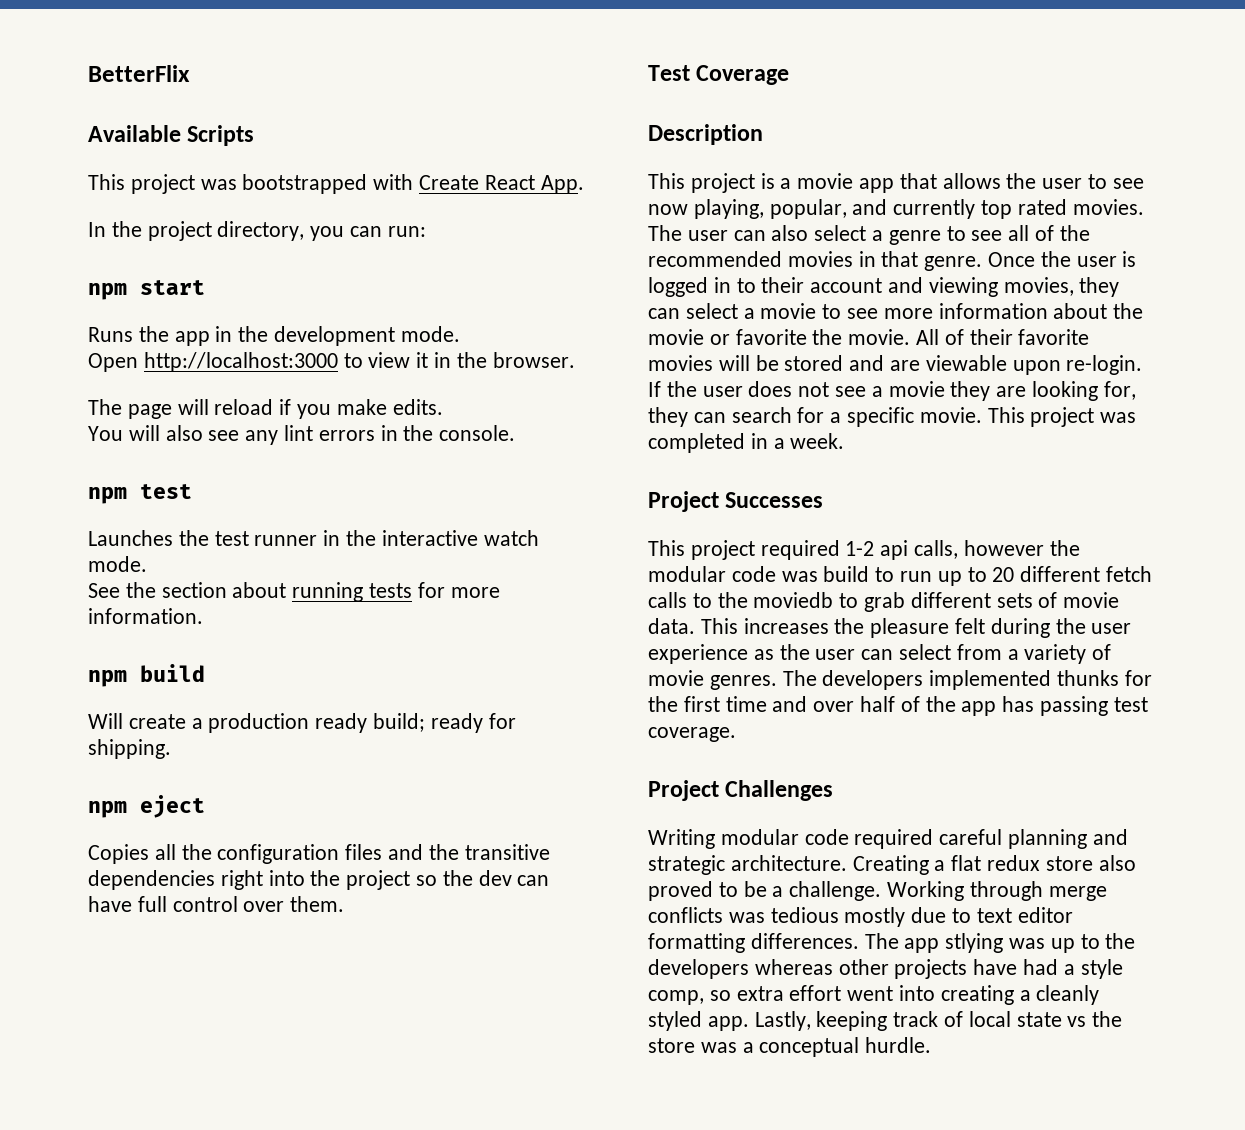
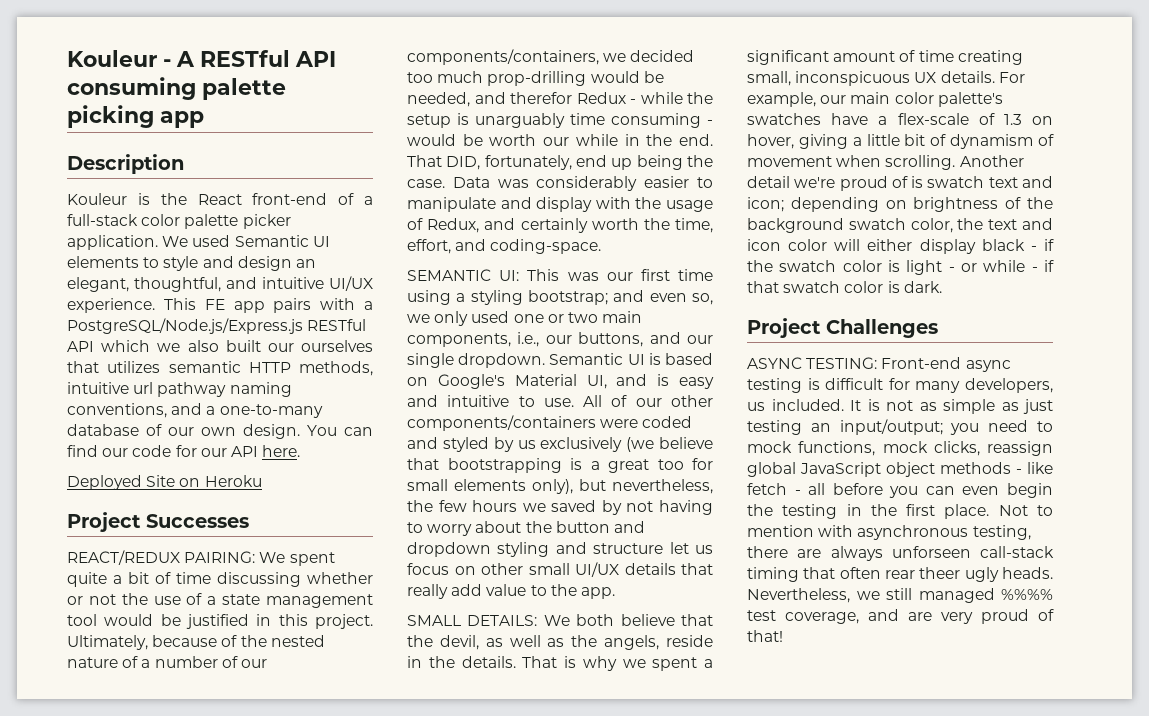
- BetterFlix
- Available Scripts
- This project was bootstrapped with Create React App.
- In the project directory, you can run:
- npm start
- Runs the app in the development mode.
- Open http://localhost:3000 to view it in the browser.
- The page will reload if you make edits.
- You will also see any lint errors in the console.
- npm test
- Launches the test runner in the interactive watch mode.
- See the section about running tests for more information.
- npm build
- Will create a production ready build; ready for shipping.
- npm eject
- Copies all the configuration files and the transitive dependencies right into the project so the dev can have full control over them.
- Test Coverage
+ Kouleur - A RESTful API consuming palette picking app
  Description
- This project is a movie app that allows the user to see now playing, popular, and currently top rated movies. The user can also select a genre to see all of the recommended movies in that genre. Once the user is logged in to their account and viewing movies, they can select a movie to see more information about the movie or favorite the movie. All of their favorite movies will be stored and are viewable upon re-login. If the user does not see a movie they are looking for, they can search for a specific movie. This project was completed in a week.
+ Kouleur is the React front-end of a full-stack color palette picker application. We used Semantic UI elements to style and design an elegant, thoughtful, and intuitive UI/UX experience. This FE app pairs with a PostgreSQL/Node.js/Express.js RESTful API which we also built our ourselves that utilizes semantic HTTP methods, intuitive url pathway naming conventions, and a one-to-many database of our own design. You can find our code for our API here.
+ Deployed Site on Heroku
  Project Successes
- This project required 1-2 api calls, however the modular code was build to run up to 20 different fetch calls to the moviedb to grab different sets of movie data. This increases the pleasure felt during the user experience as the user can select from a variety of movie genres. The developers implemented thunks for the first time and over half of the app has passing test coverage.
+ REACT/REDUX PAIRING: We spent quite a bit of time discussing whether or not the use of a state management tool would be justified in this project. Ultimately, because of the nested nature of a number of our components/containers, we decided too much prop-drilling would be needed, and therefor Redux - while the setup is unarguably time consuming - would be worth our while in the end. That DID, fortunately, end up being the case. Data was considerably easier to manipulate and display with the usage of Redux, and certainly worth the time, effort, and coding-space.
+ SEMANTIC UI: This was our first time using a styling bootstrap; and even so, we only used one or two main components, i.e., our buttons, and our single dropdown. Semantic UI is based on Google's Material UI, and is easy and intuitive to use. All of our other components/containers were coded and styled by us exclusively (we believe that bootstrapping is a great too for small elements only), but nevertheless, the few hours we saved by not having to worry about the button and dropdown styling and structure let us focus on other small UI/UX details that really add value to the app.
+ SMALL DETAILS: We both believe that the devil, as well as the angels, reside in the details. That is why we spent a significant amount of time creating small, inconspicuous UX details. For example, our main color palette's swatches have a flex-scale of 1.3 on hover, giving a little bit of dynamism of movement when scrolling. Another detail we're proud of is swatch text and icon; depending on brightness of the background swatch color, the text and icon color will either display black - if the swatch color is light - or while - if that swatch color is dark.
  Project Challenges
- Writing modular code required careful planning and strategic architecture. Creating a flat redux store also proved to be a challenge. Working through merge conflicts was tedious mostly due to text editor formatting differences. The app stlying was up to the developers whereas other projects have had a style comp, so extra effort went into creating a cleanly styled app. Lastly, keeping track of local state vs the store was a conceptual hurdle.
+ ASYNC TESTING: Front-end async testing is difficult for many developers, us included. It is not as simple as just testing an input/output; you need to mock functions, mock clicks, reassign global JavaScript object methods - like fetch - all before you can even begin the testing in the first place. Not to mention with asynchronous testing, there are always unforseen call-stack timing that often rear theer ugly heads. Nevertheless, we still managed %%%% test coverage, and are very proud of that!

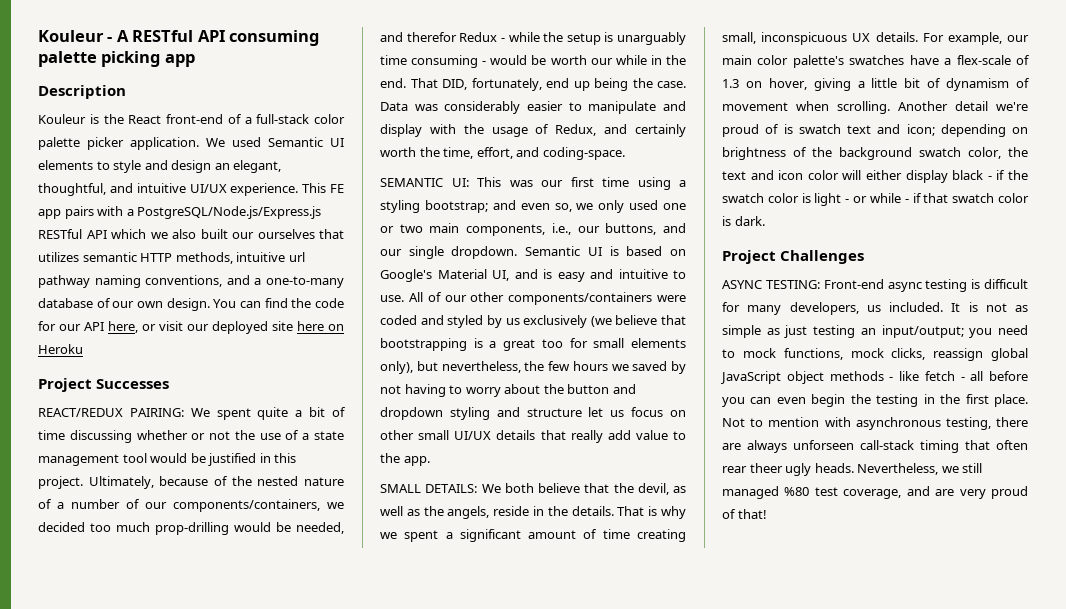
- You can find our code for our API here.
- Deployed Site on Heroku
+ You can find the code for our API here, or visit our deployed site here on Heroku
- Nevertheless, we still managed %%%% test coverage, and are very proud of that!
+ Nevertheless, we still managed %80 test coverage, and are very proud of that!

